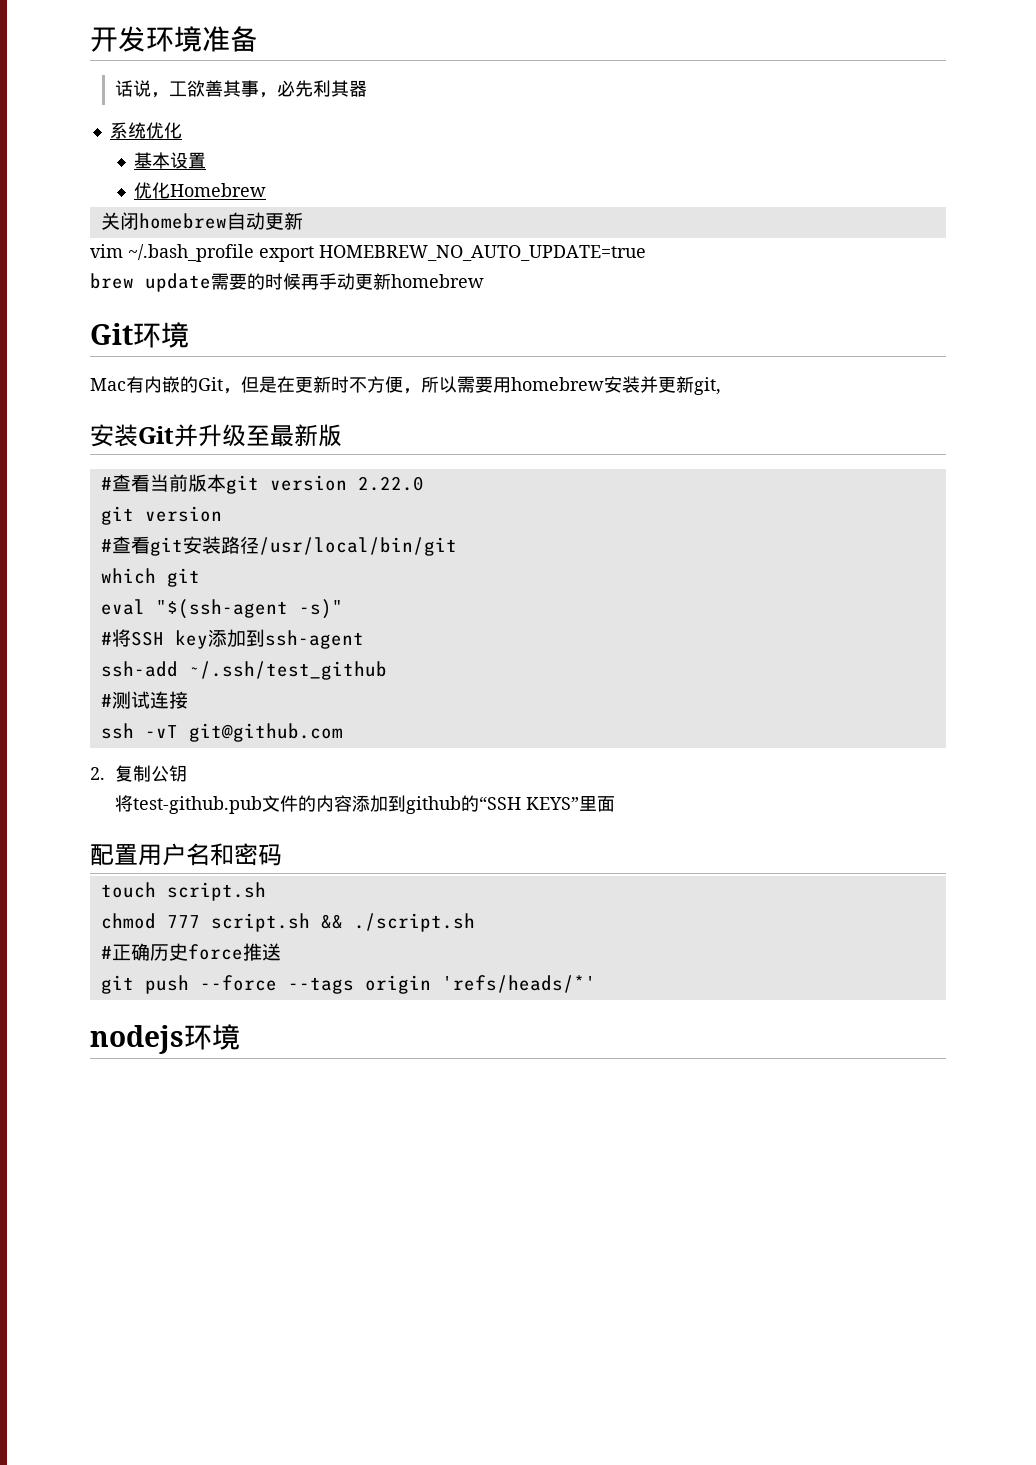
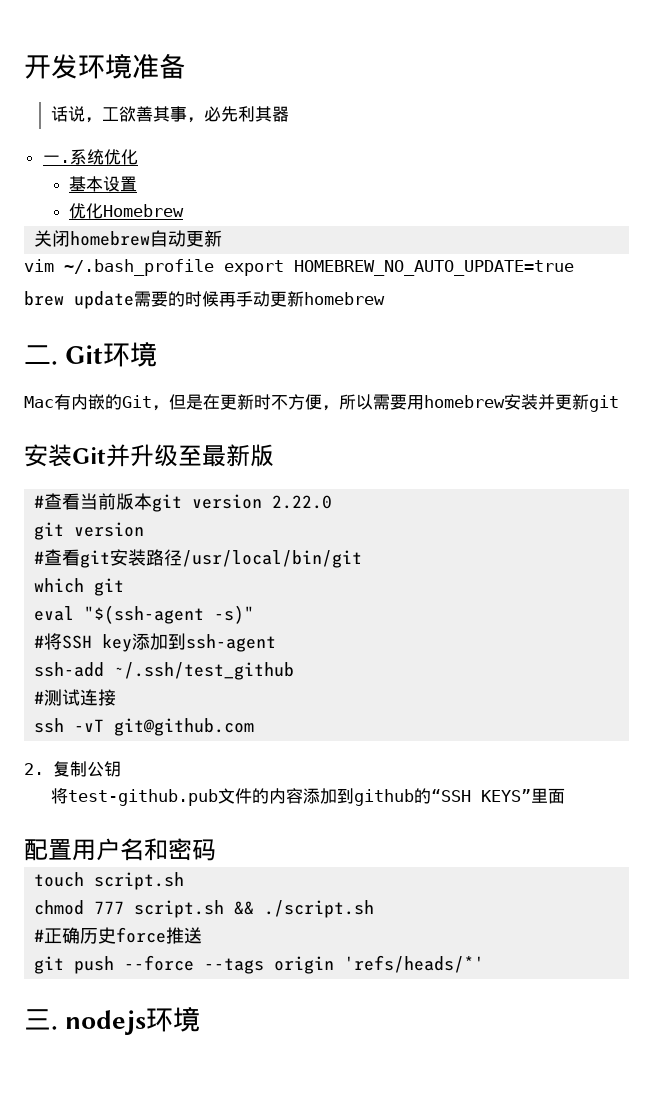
+ 一.
+ 二.
- Mac有内嵌的Git，但是在更新时不方便，所以需要用homebrew安装并更新git,
+ Mac有内嵌的Git，但是在更新时不方便，所以需要用homebrew安装并更新git
- nodejs环境
+ 三. nodejs环境

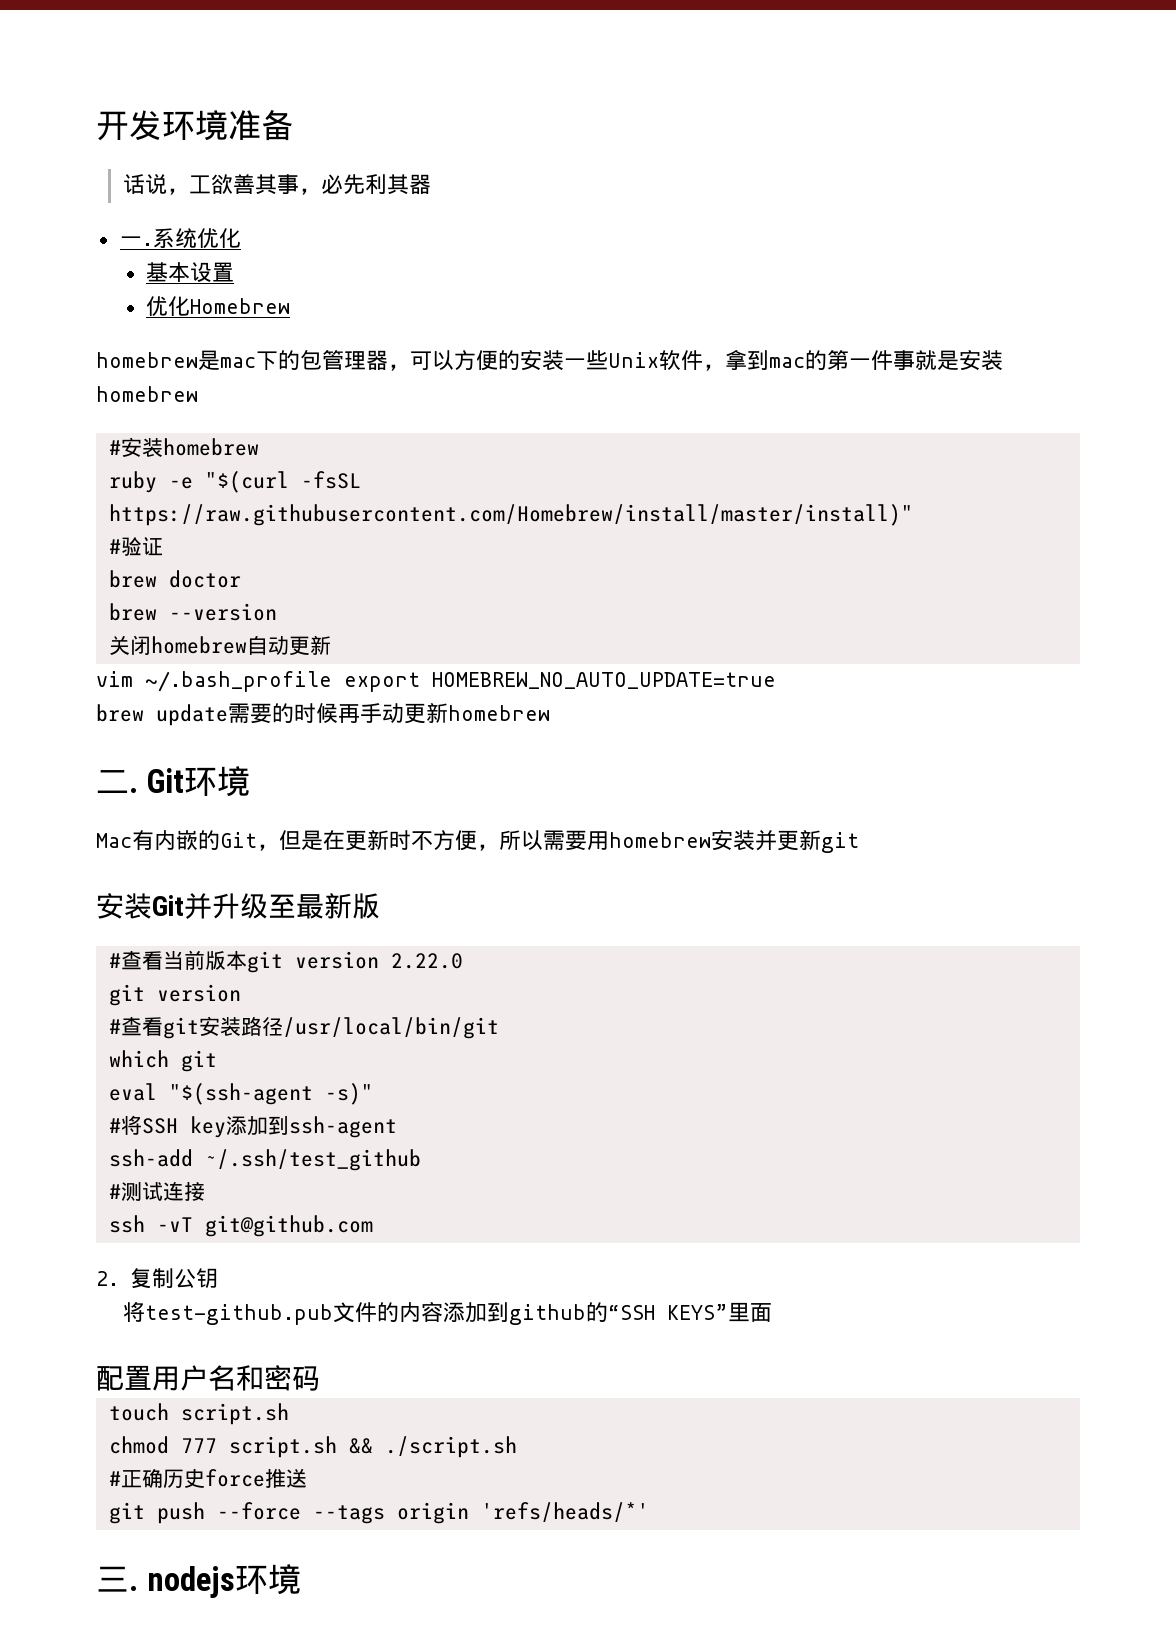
+ homebrew是mac下的包管理器，可以方便的安装一些Unix软件，拿到mac的第一件事就是安装homebrew
+ #安装homebrew
+ ruby -e "$(curl -fsSL https://raw.githubusercontent.com/Homebrew/install/master/install)"
+ #验证
+ brew doctor
+ brew --version

